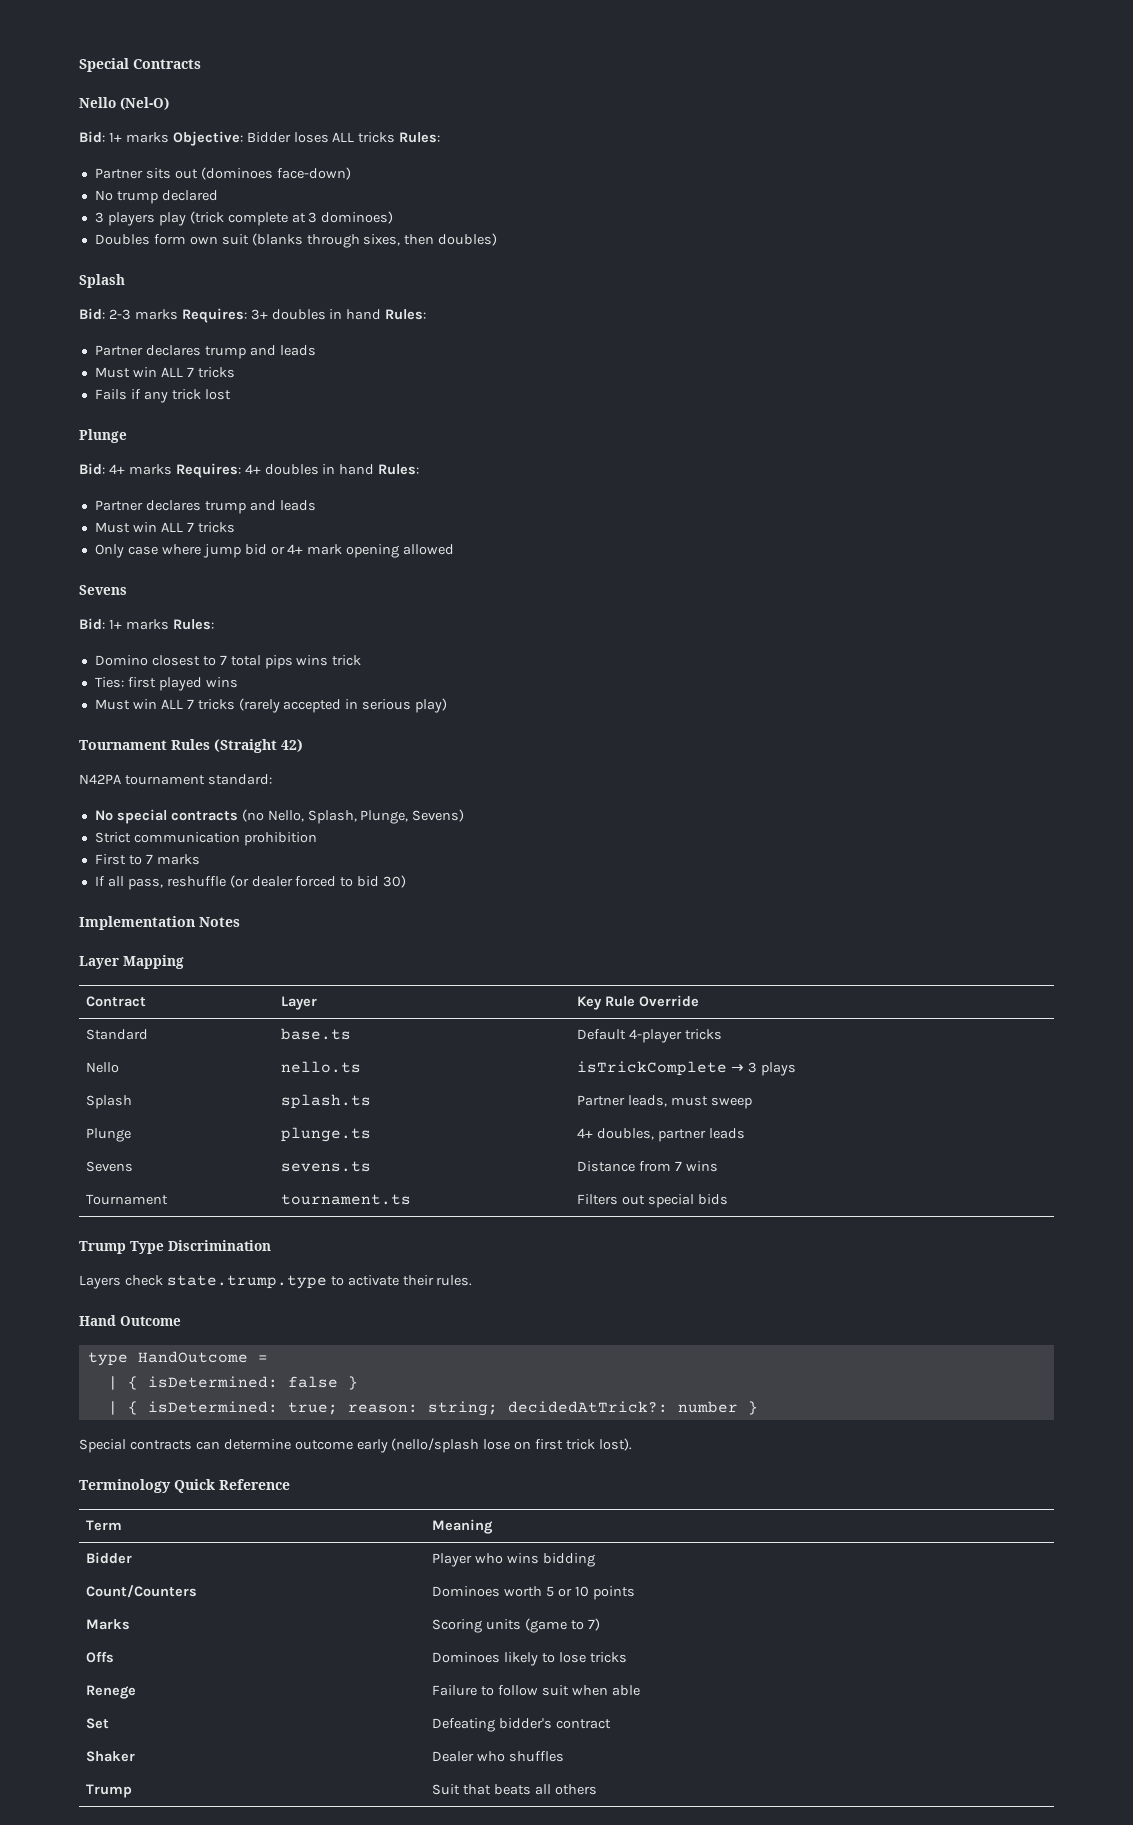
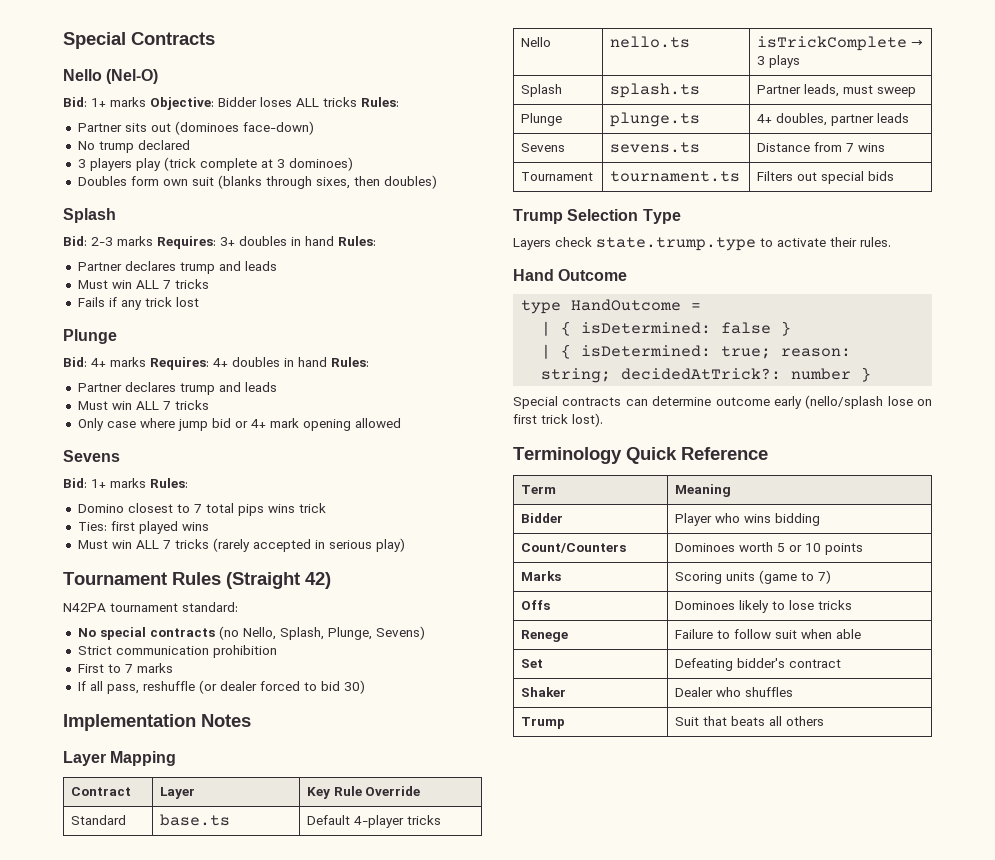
- Trump Type Discrimination
+ Trump Selection Type

